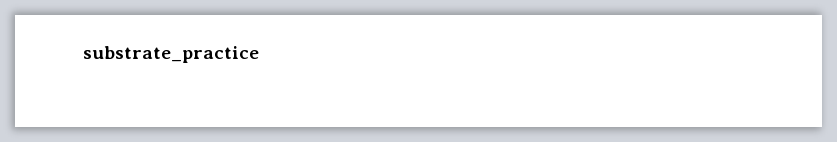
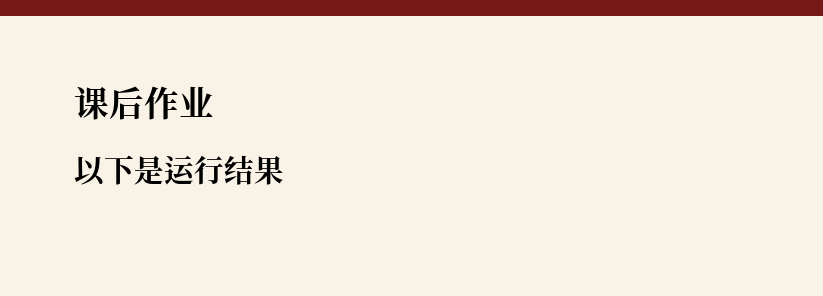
- substrate_practice
+ 课后作业
+ 以下是运行结果

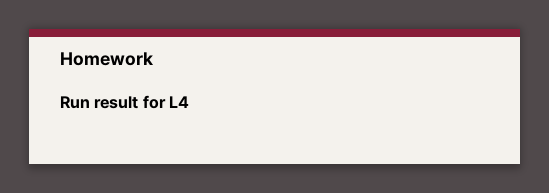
- 课后作业
- 以下是运行结果
+ Homework
+ Run result for L4

